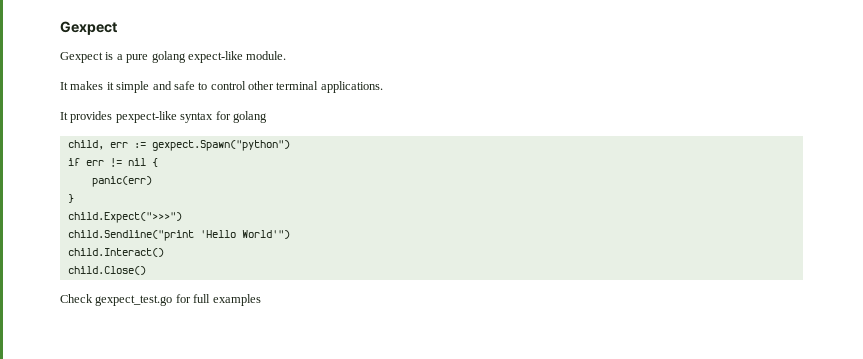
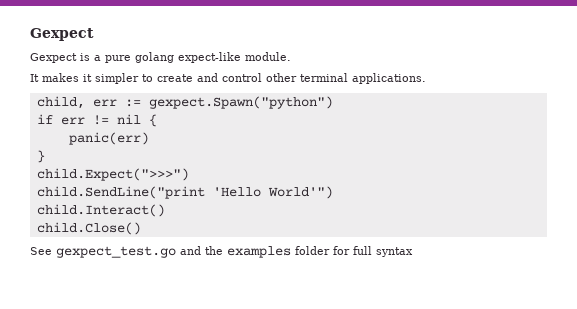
- It makes it simple and safe to control other terminal applications.
+ It makes it simpler to create and control other terminal applications.
- It provides pexpect-like syntax for golang
- child.Sendline("print 'Hello World'")
+ child.SendLine("print 'Hello World'")
- Check gexpect_test.go for full examples
+ See gexpect_test.go and the examples folder for full syntax

